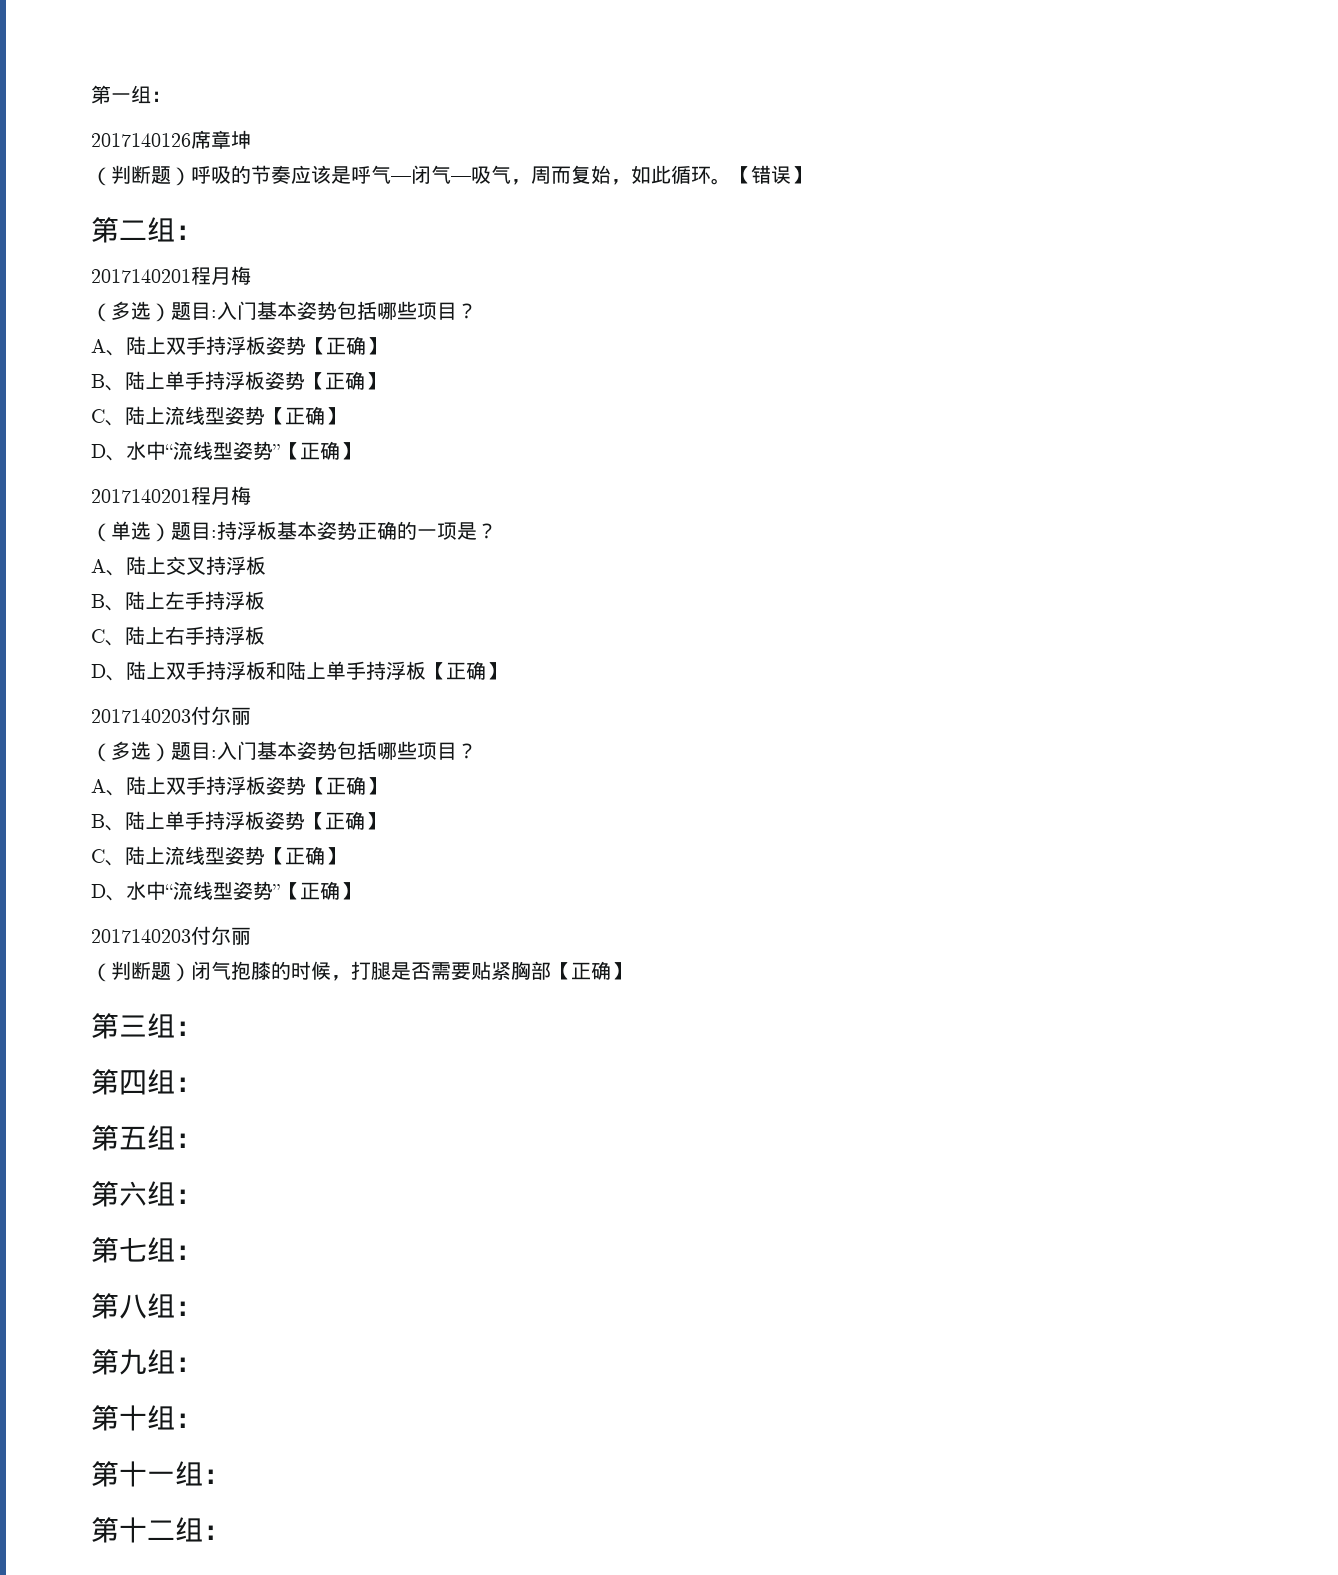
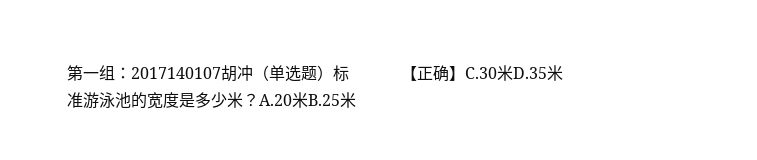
- 第一组：
- 2017140126席章坤
- （判断题）呼吸的节奏应该是呼气—闭气—吸气，周而复始，如此循环。【错误】
- 第二组：
- 2017140201程月梅
- （多选）题目:入门基本姿势包括哪些项目？
- A、陆上双手持浮板姿势【正确】
- B、陆上单手持浮板姿势【正确】
- C、陆上流线型姿势【正确】
- D、水中“流线型姿势”【正确】
- 2017140201程月梅
- （单选）题目:持浮板基本姿势正确的一项是？
- A、陆上交叉持浮板
- B、陆上左手持浮板
- C、陆上右手持浮板
- D、陆上双手持浮板和陆上单手持浮板【正确】
- 2017140203付尔丽
- （多选）题目:入门基本姿势包括哪些项目？
- A、陆上双手持浮板姿势【正确】
- B、陆上单手持浮板姿势【正确】
- C、陆上流线型姿势【正确】
- D、水中“流线型姿势”【正确】
- 2017140203付尔丽
- （判断题）闭气抱膝的时候，打腿是否需要贴紧胸部【正确】
- 第三组：
- 第四组：
- 第五组：
- 第六组：
- 第七组：
- 第八组：
- 第九组：
- 第十组：
- 第十一组：
- 第十二组：
+ 第一组：2017140107胡冲（单选题）标准游泳池的宽度是多少米？A.20米B.25米【正确】C.30米D.35米

